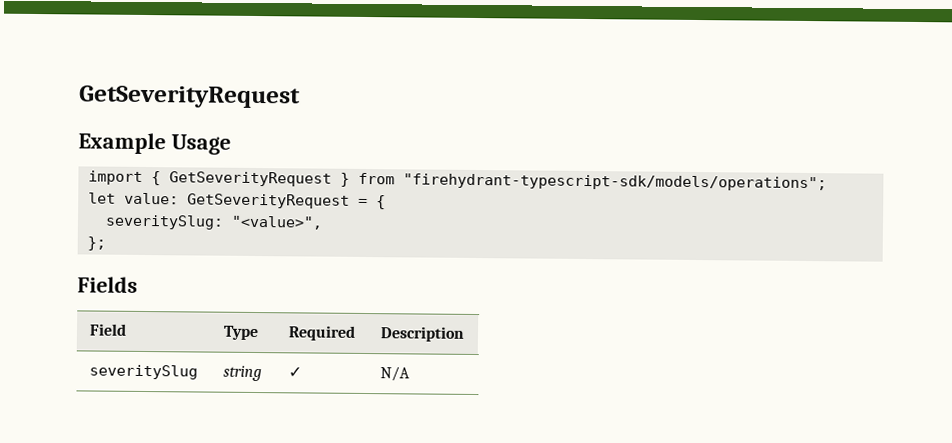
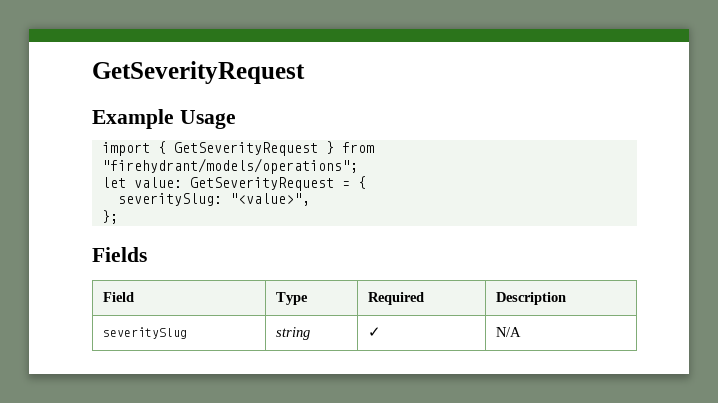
- import { GetSeverityRequest } from "firehydrant-typescript-sdk/models/operations";
+ import { GetSeverityRequest } from "firehydrant/models/operations";

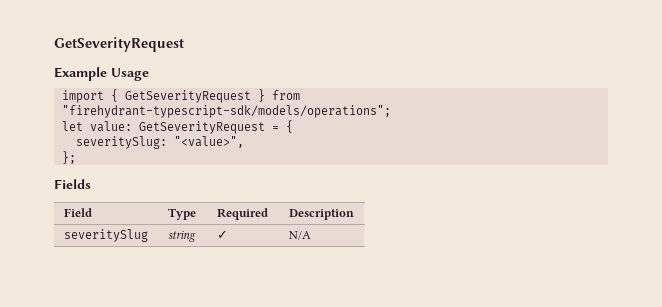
- import { GetSeverityRequest } from "firehydrant/models/operations";
+ import { GetSeverityRequest } from "firehydrant-typescript-sdk/models/operations";

